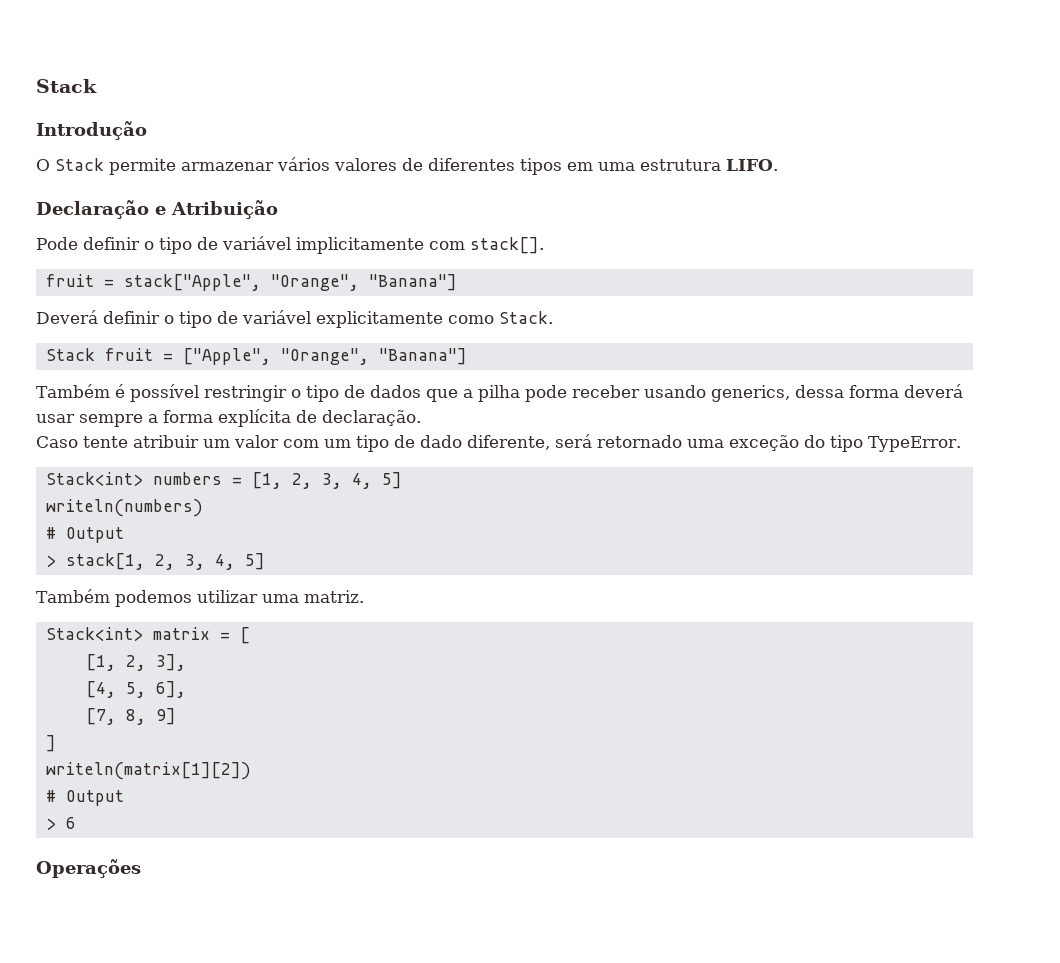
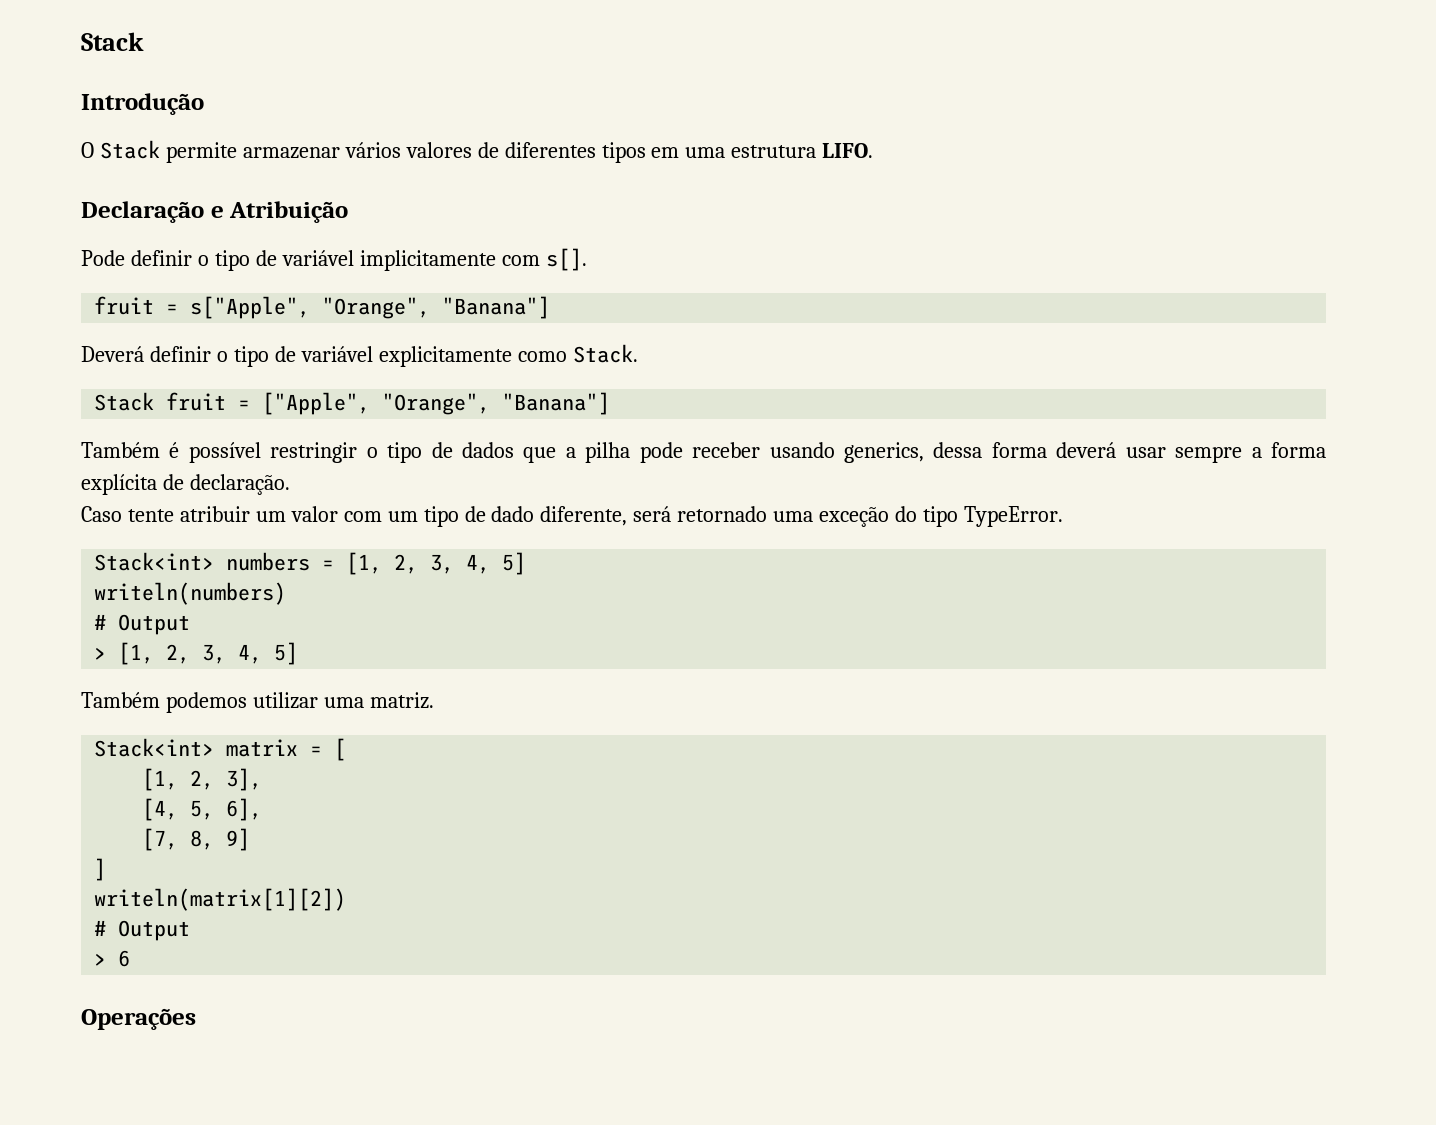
- Pode definir o tipo de variável implicitamente com stack[].
- fruit = stack["Apple", "Orange", "Banana"]
+ Pode definir o tipo de variável implicitamente com s[].
+ fruit = s["Apple", "Orange", "Banana"]
- > stack[1, 2, 3, 4, 5]
+ > [1, 2, 3, 4, 5]

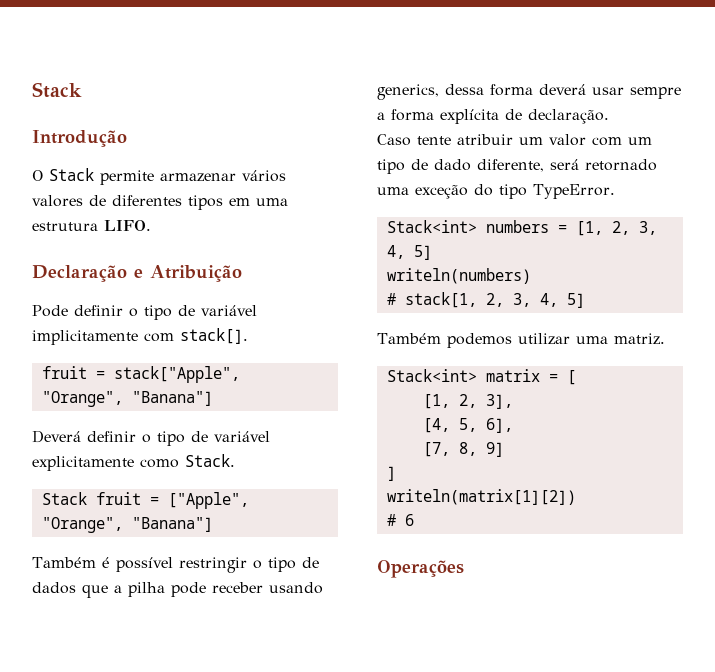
- Pode definir o tipo de variável implicitamente com s[].
- fruit = s["Apple", "Orange", "Banana"]
+ Pode definir o tipo de variável implicitamente com stack[].
+ fruit = stack["Apple", "Orange", "Banana"]
  writeln(numbers)
- # Output
- > [1, 2, 3, 4, 5]
+ # stack[1, 2, 3, 4, 5]
  writeln(matrix[1][2])
- # Output
- > 6
+ # 6

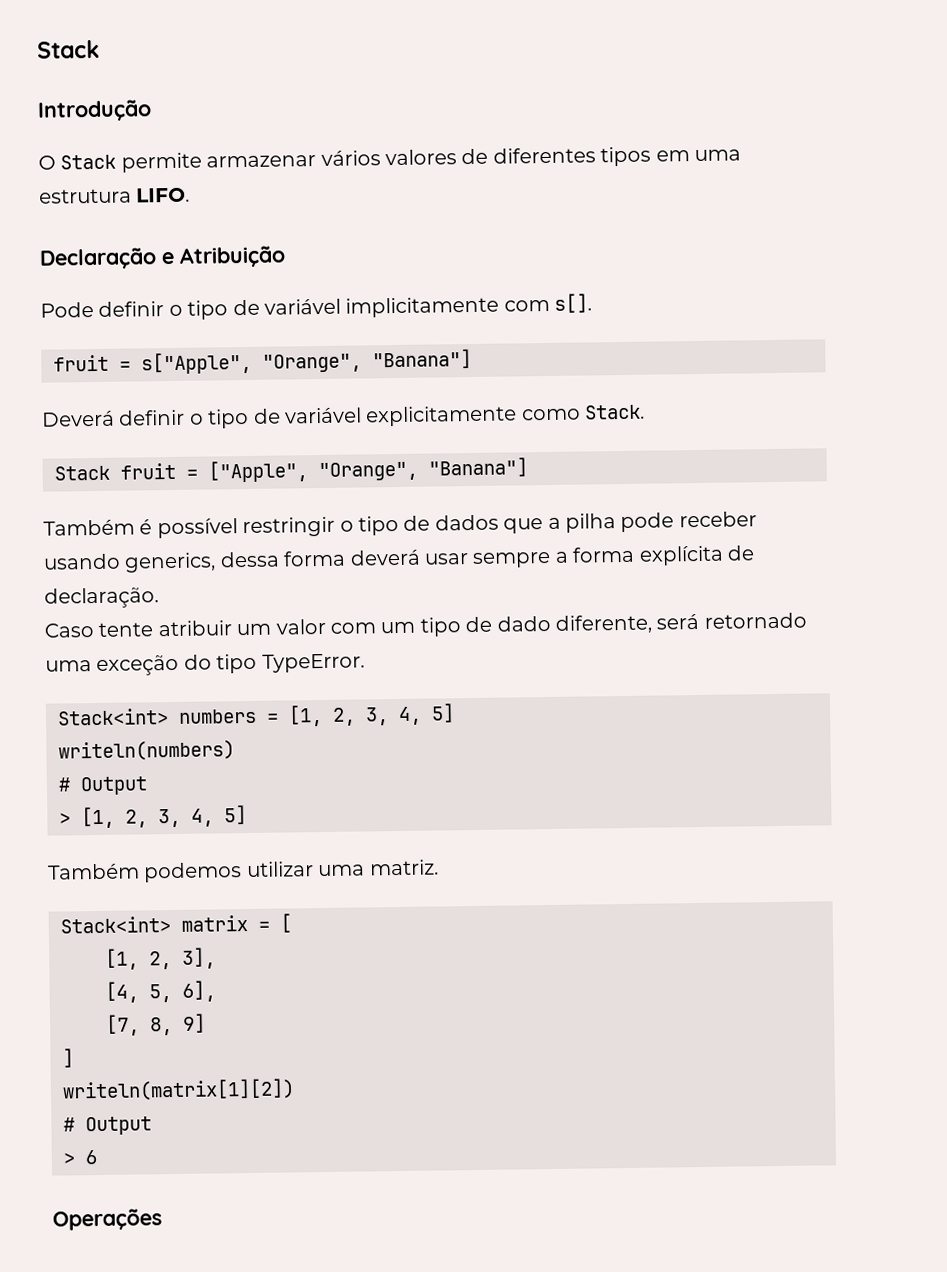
- Pode definir o tipo de variável implicitamente com stack[].
- fruit = stack["Apple", "Orange", "Banana"]
+ Pode definir o tipo de variável implicitamente com s[].
+ fruit = s["Apple", "Orange", "Banana"]
  writeln(numbers)
- # stack[1, 2, 3, 4, 5]
+ # Output
+ > [1, 2, 3, 4, 5]
  writeln(matrix[1][2])
- # 6
+ # Output
+ > 6

